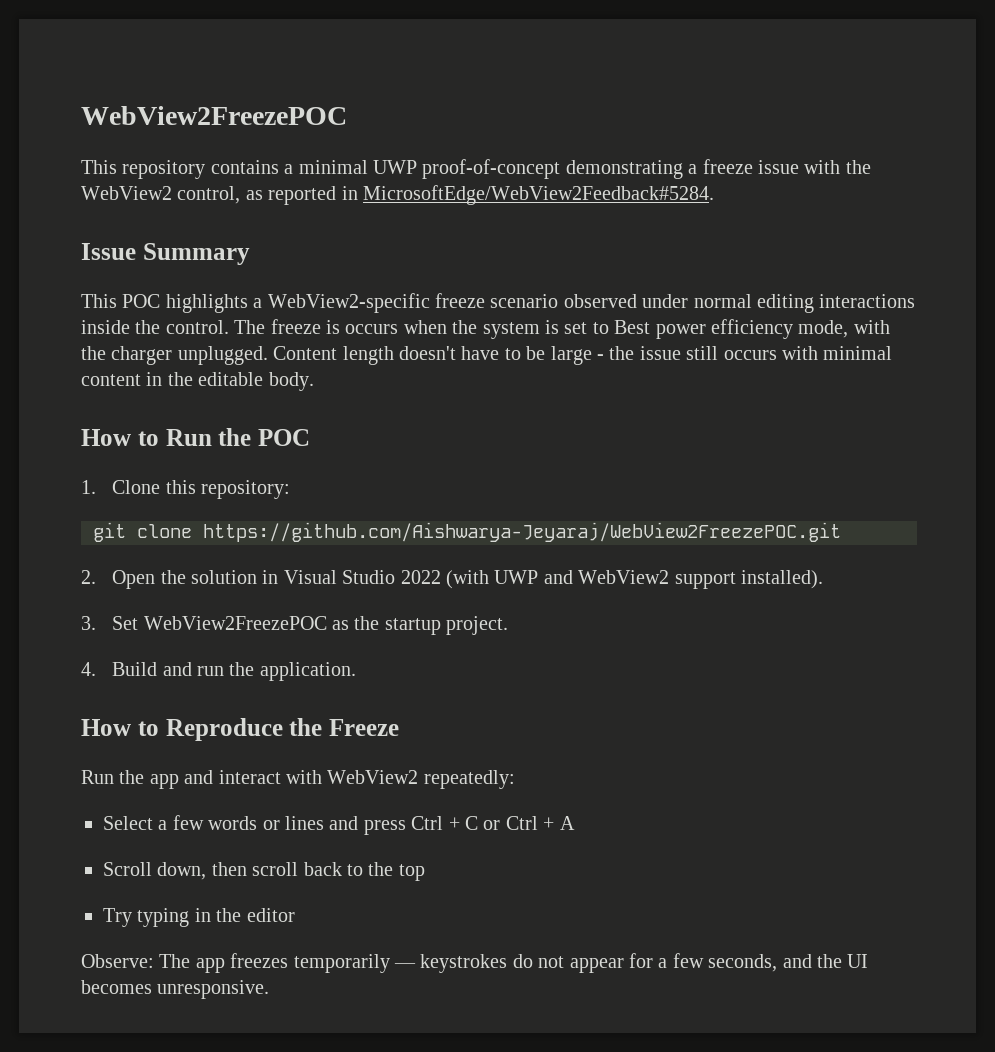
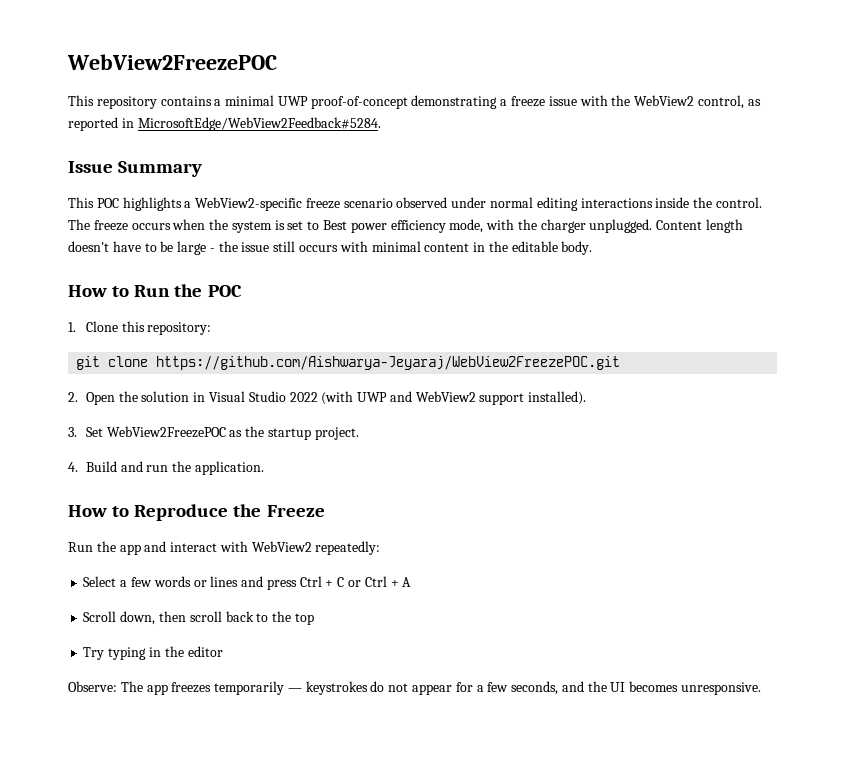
- The freeze is occurs when the system is set to Best power efficiency mode, with the charger unplugged.
+ The freeze occurs when the system is set to Best power efficiency mode, with the charger unplugged.

